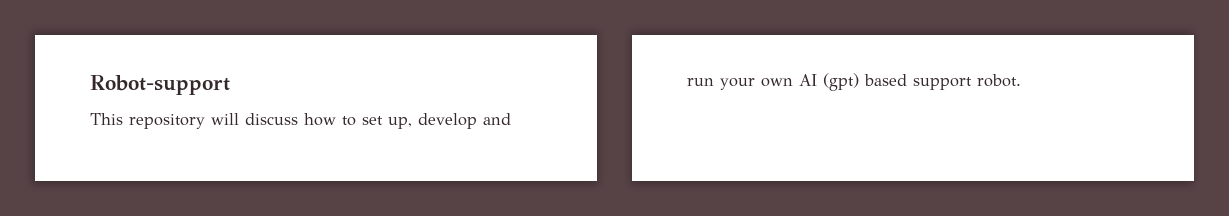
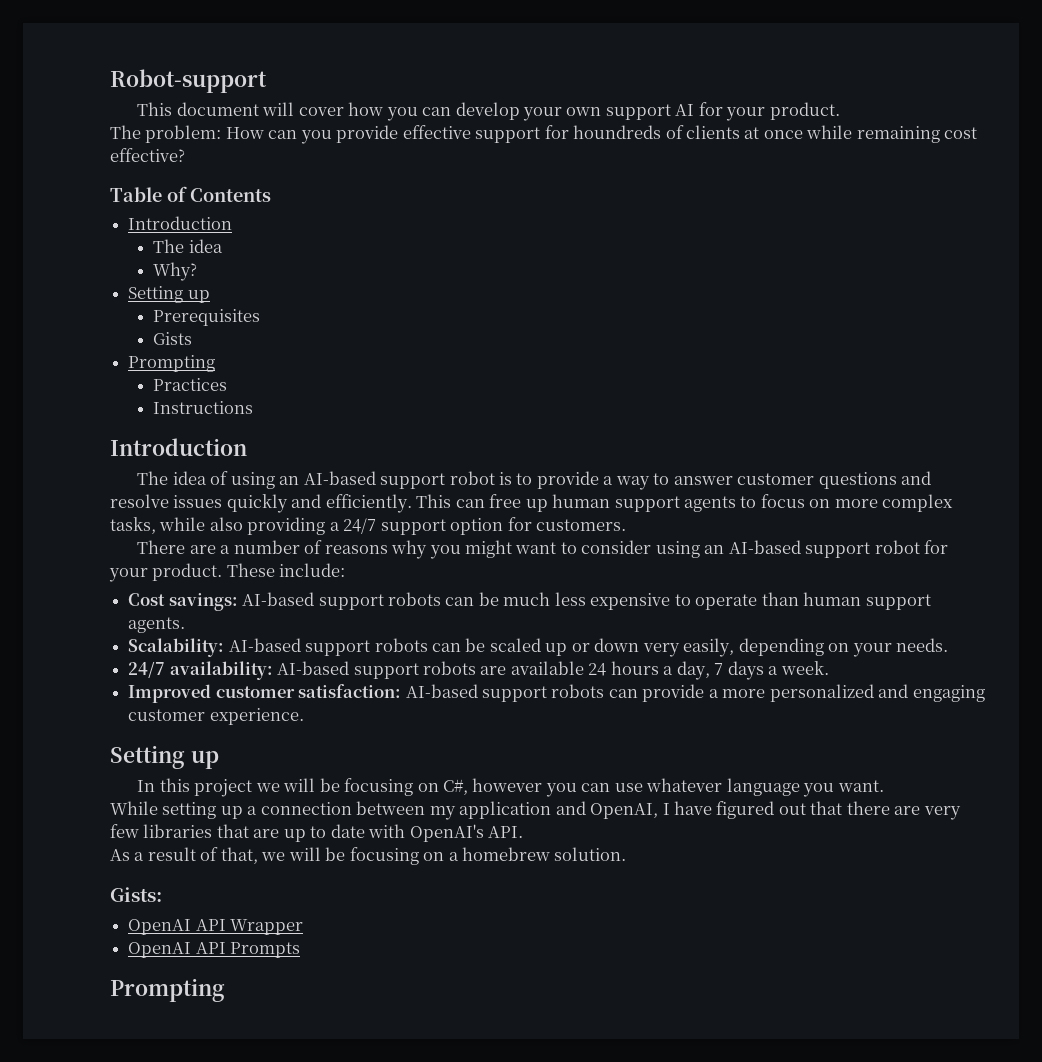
- This repository will discuss how to set up, develop and run your own AI (gpt) based support robot.
+ This document will cover how you can develop your own support AI for your product.
+ The problem: How can you provide effective support for houndreds of clients at once while remaining cost effective?
+ Table of Contents
+ Introduction
+ The idea
+ Why?
+ Setting up
+ Prerequisites
+ Gists
+ Prompting
+ Practices
+ Instructions
+ Introduction
+ The idea of using an AI-based support robot is to provide a way to answer customer questions and resolve issues quickly and efficiently. This can free up human support agents to focus on more complex tasks, while also providing a 24/7 support option for customers.
+ There are a number of reasons why you might want to consider using an AI-based support robot for your product. These include:
+ Cost savings: AI-based support robots can be much less expensive to operate than human support agents.
+ Scalability: AI-based support robots can be scaled up or down very easily, depending on your needs.
+ 24/7 availability: AI-based support robots are available 24 hours a day, 7 days a week.
+ Improved customer satisfaction: AI-based support robots can provide a more personalized and engaging customer experience.
+ Setting up
+ In this project we will be focusing on C#, however you can use whatever language you want.
+ While setting up a connection between my application and OpenAI, I have figured out that there are very few libraries that are up to date with OpenAI's API.
+ As a result of that, we will be focusing on a homebrew solution.
+ Gists:
+ OpenAI API Wrapper
+ OpenAI API Prompts
+ Prompting

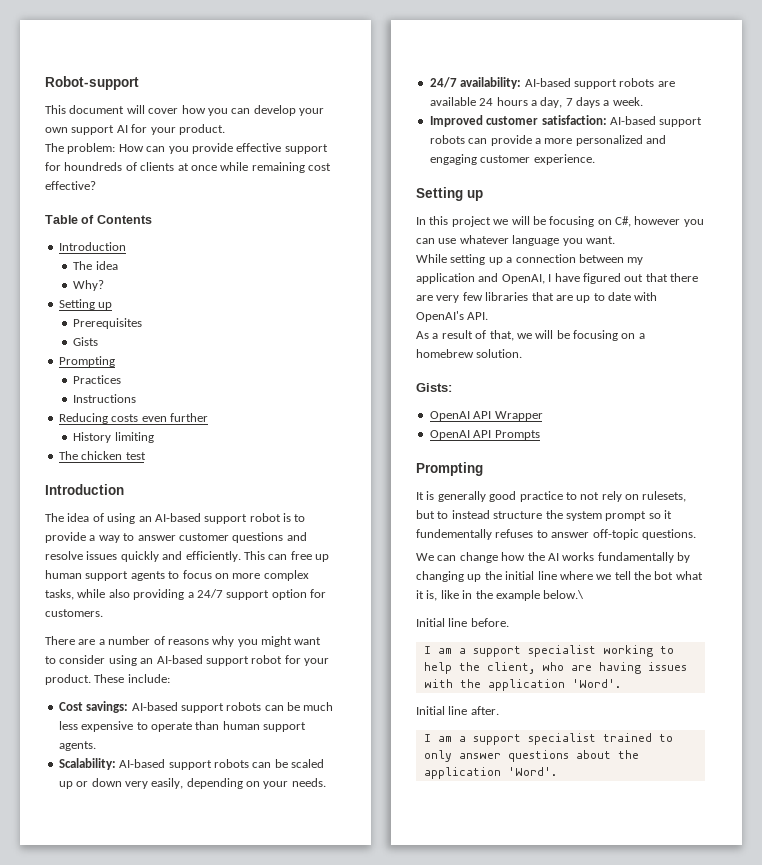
+ Reducing costs even further
+ History limiting
+ The chicken test
+ It is generally good practice to not rely on rulesets, but to instead structure the system prompt so it fundementally refuses to answer off-topic questions.
+ We can change how the AI works fundamentally by changing up the initial line where we tell the bot what it is, like in the example below.\
+ Initial line before.
+ I am a support specialist working to help the client, who are having issues with the application 'Word'.
+ Initial line after.
+ I am a support specialist trained to only answer questions about the application 'Word'.

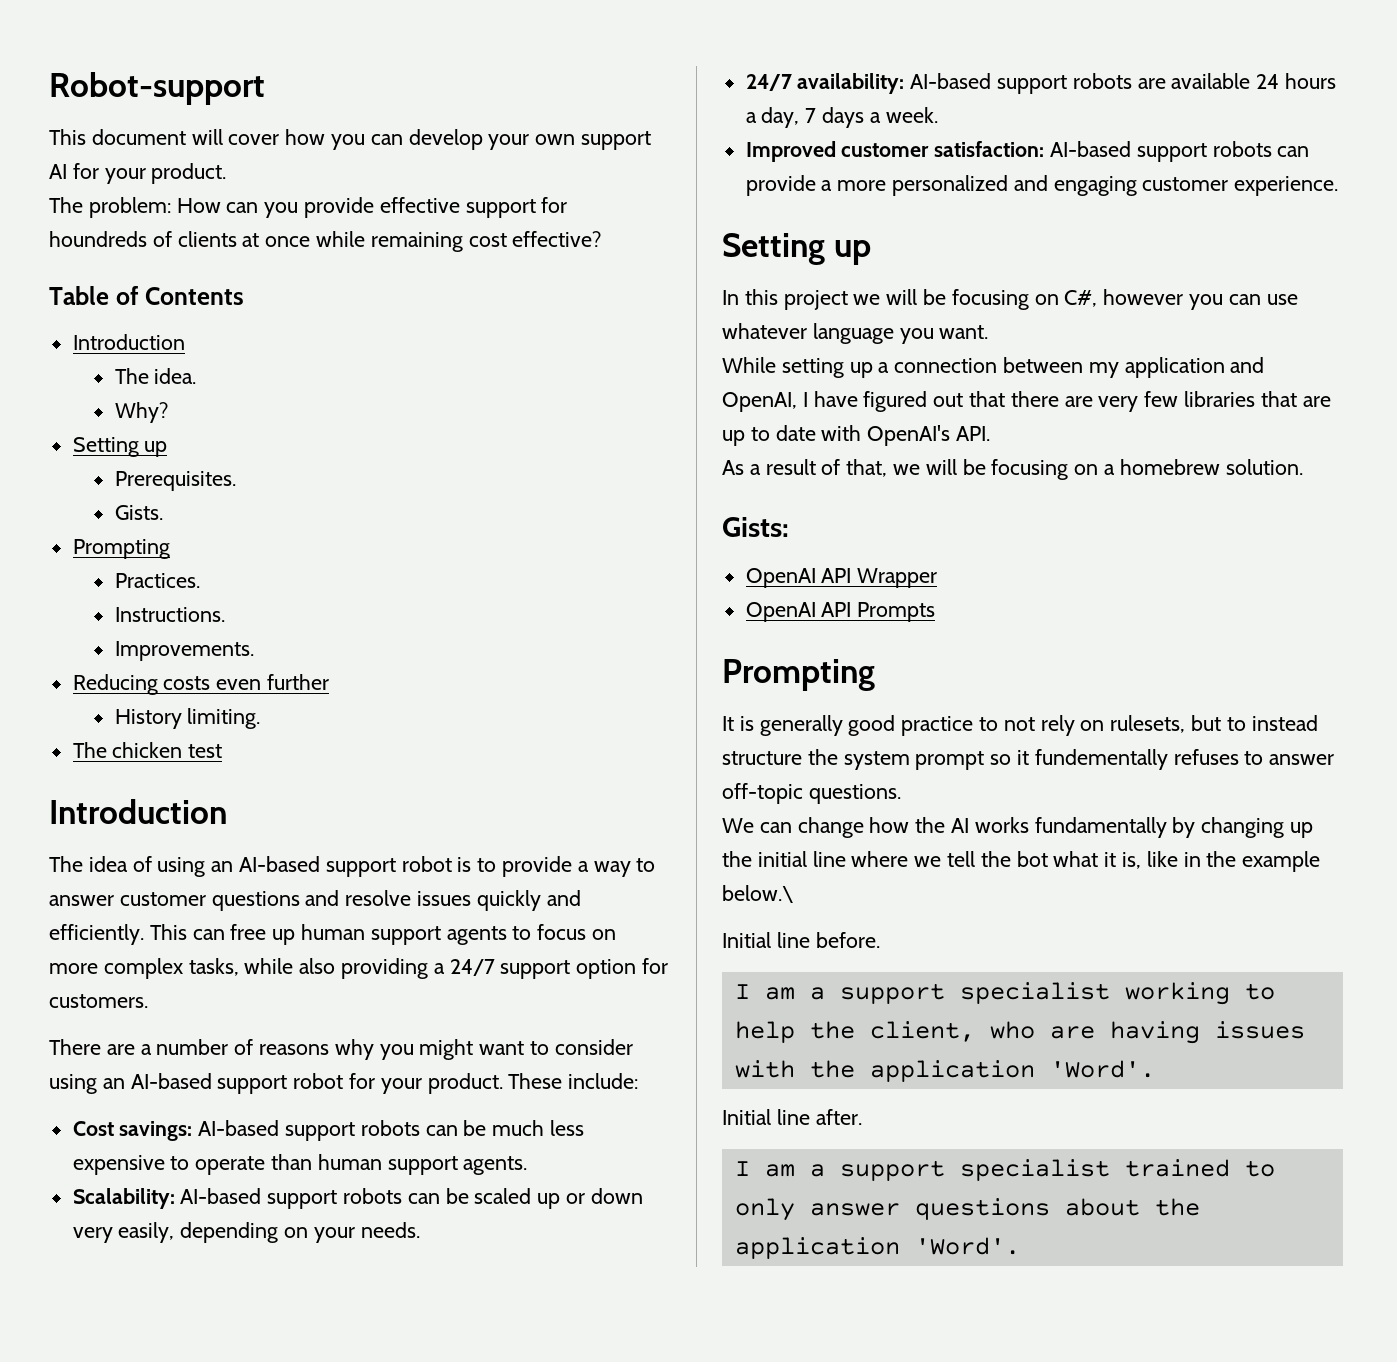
  Table of Contents
  Introduction
- The idea
+ The idea.
- Prerequisites
- Gists
+ Prerequisites.
+ Gists.
  Prompting
- Practices
- Instructions
+ Practices.
+ Instructions.
+ Improvements.
- History limiting
+ History limiting.

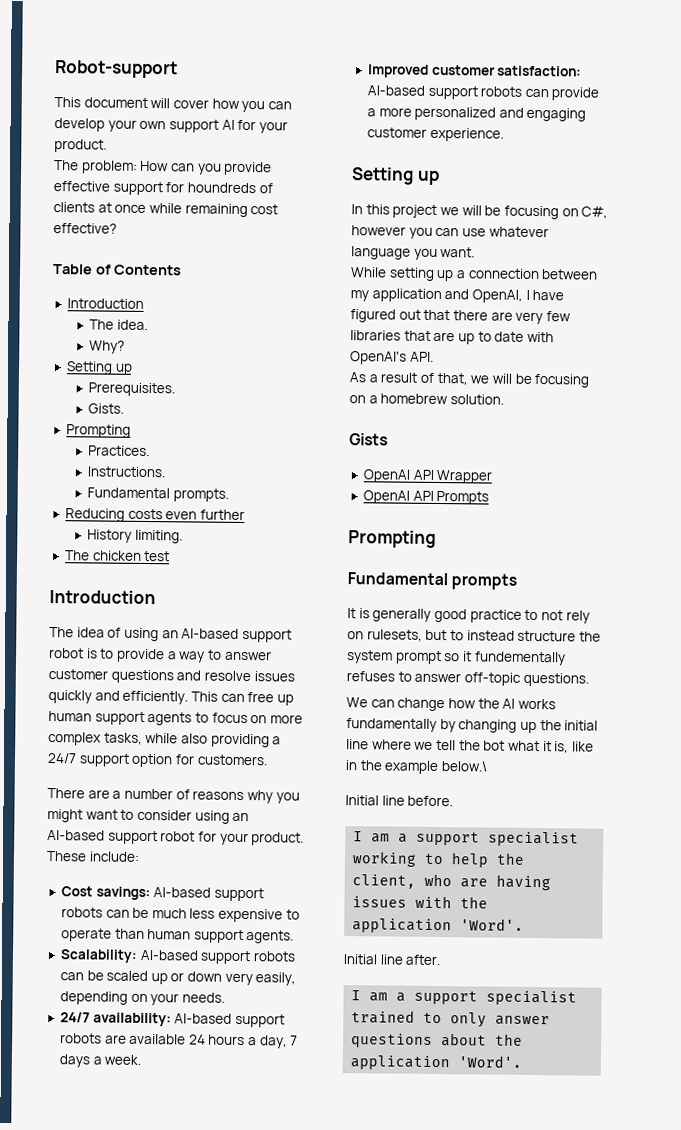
- Improvements.
+ Fundamental prompts.
- Gists:
+ Gists
+ Fundamental prompts

